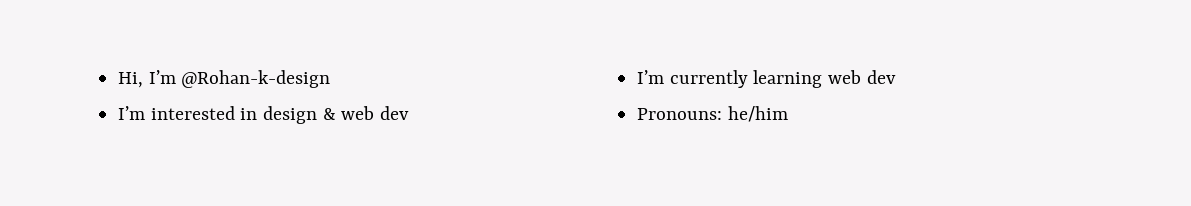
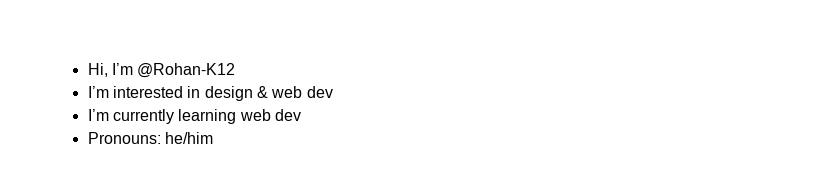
- Hi, I’m @Rohan-k-design
+ Hi, I’m @Rohan-K12

